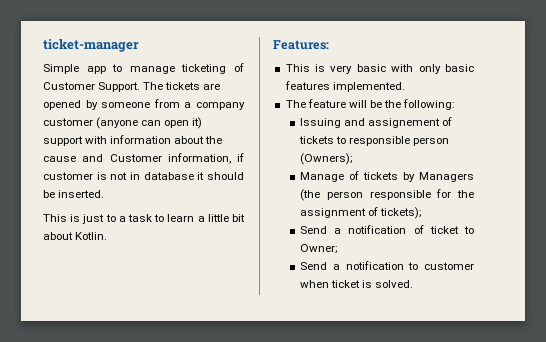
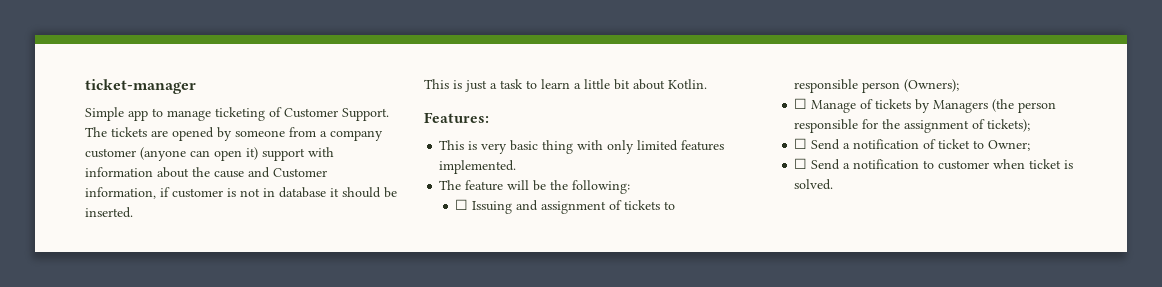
- This is just to a task to learn a little bit about Kotlin.
+ This is just a task to learn a little bit about Kotlin.
- This is very basic with only basic features implemented.
+ This is very basic thing with only limited features implemented.
- Issuing and assignement of tickets to responsible person (Owners);
+ ☐ Issuing and assignment of tickets to responsible person (Owners);
- Manage of tickets by Managers (the person responsible for the assignment of tickets);
+ ☐ Manage of tickets by Managers (the person responsible for the assignment of tickets);
- Send a notification of ticket to Owner;
+ ☐ Send a notification of ticket to Owner;
- Send a notification to customer when ticket is solved.
+ ☐ Send a notification to customer when ticket is solved.

